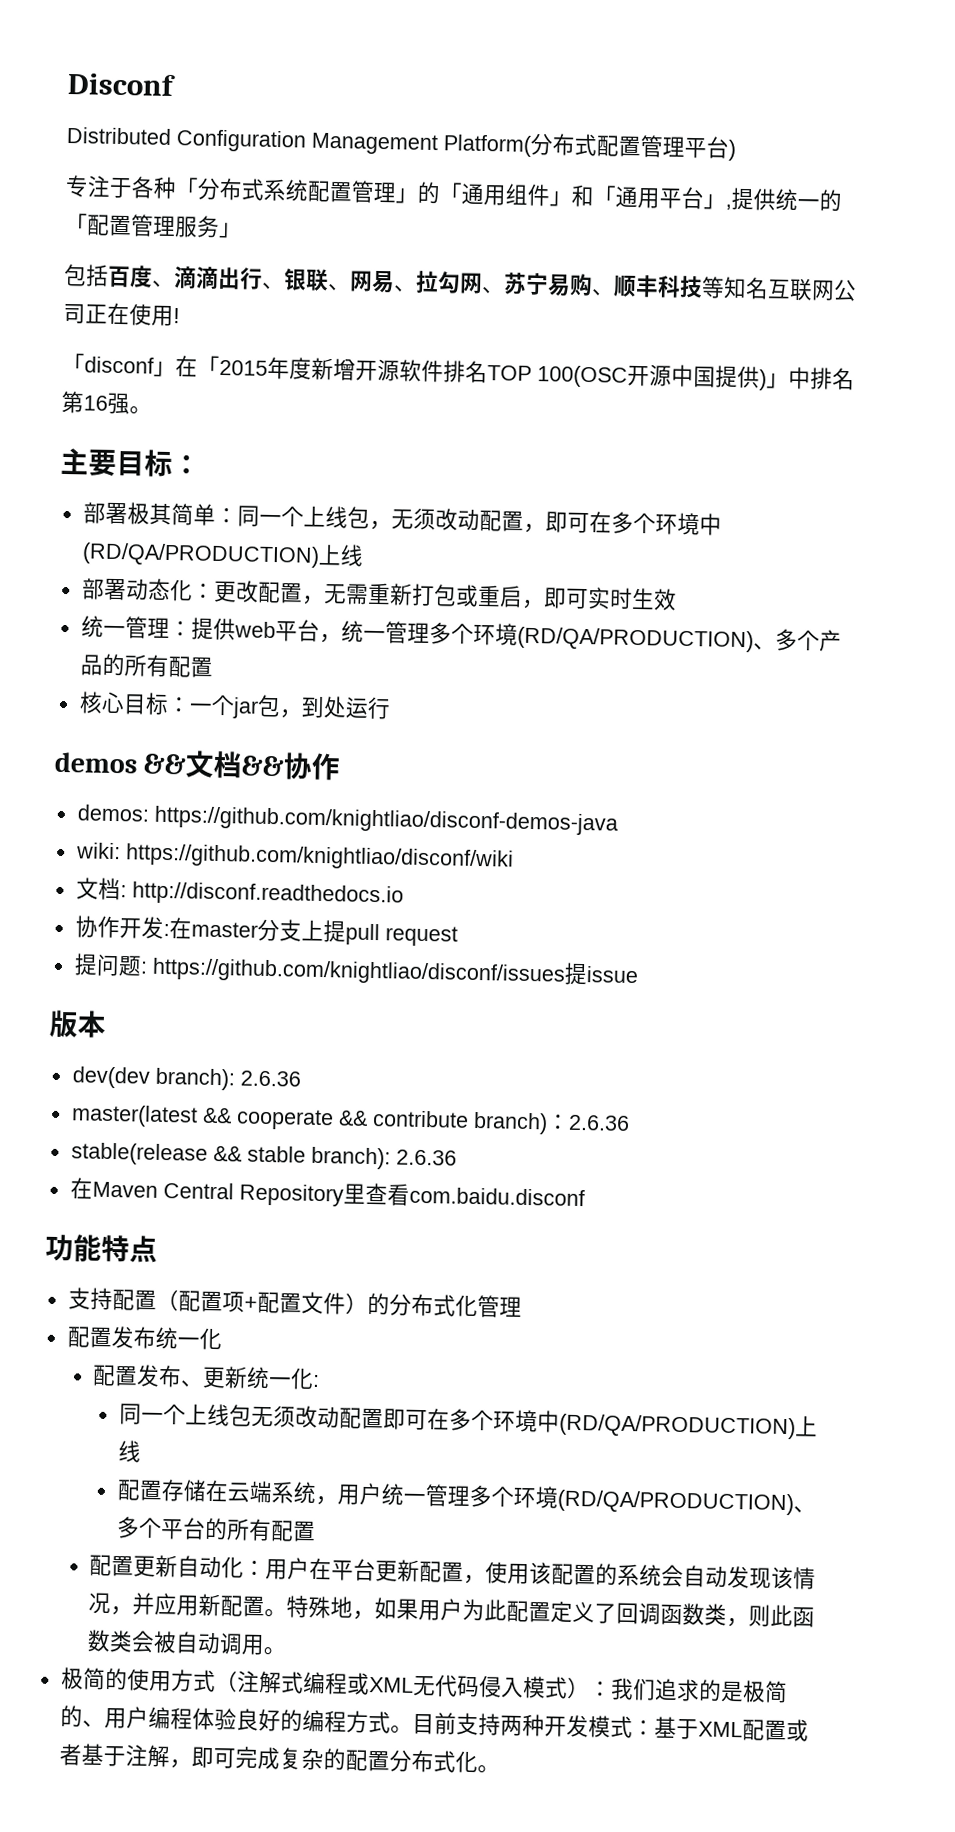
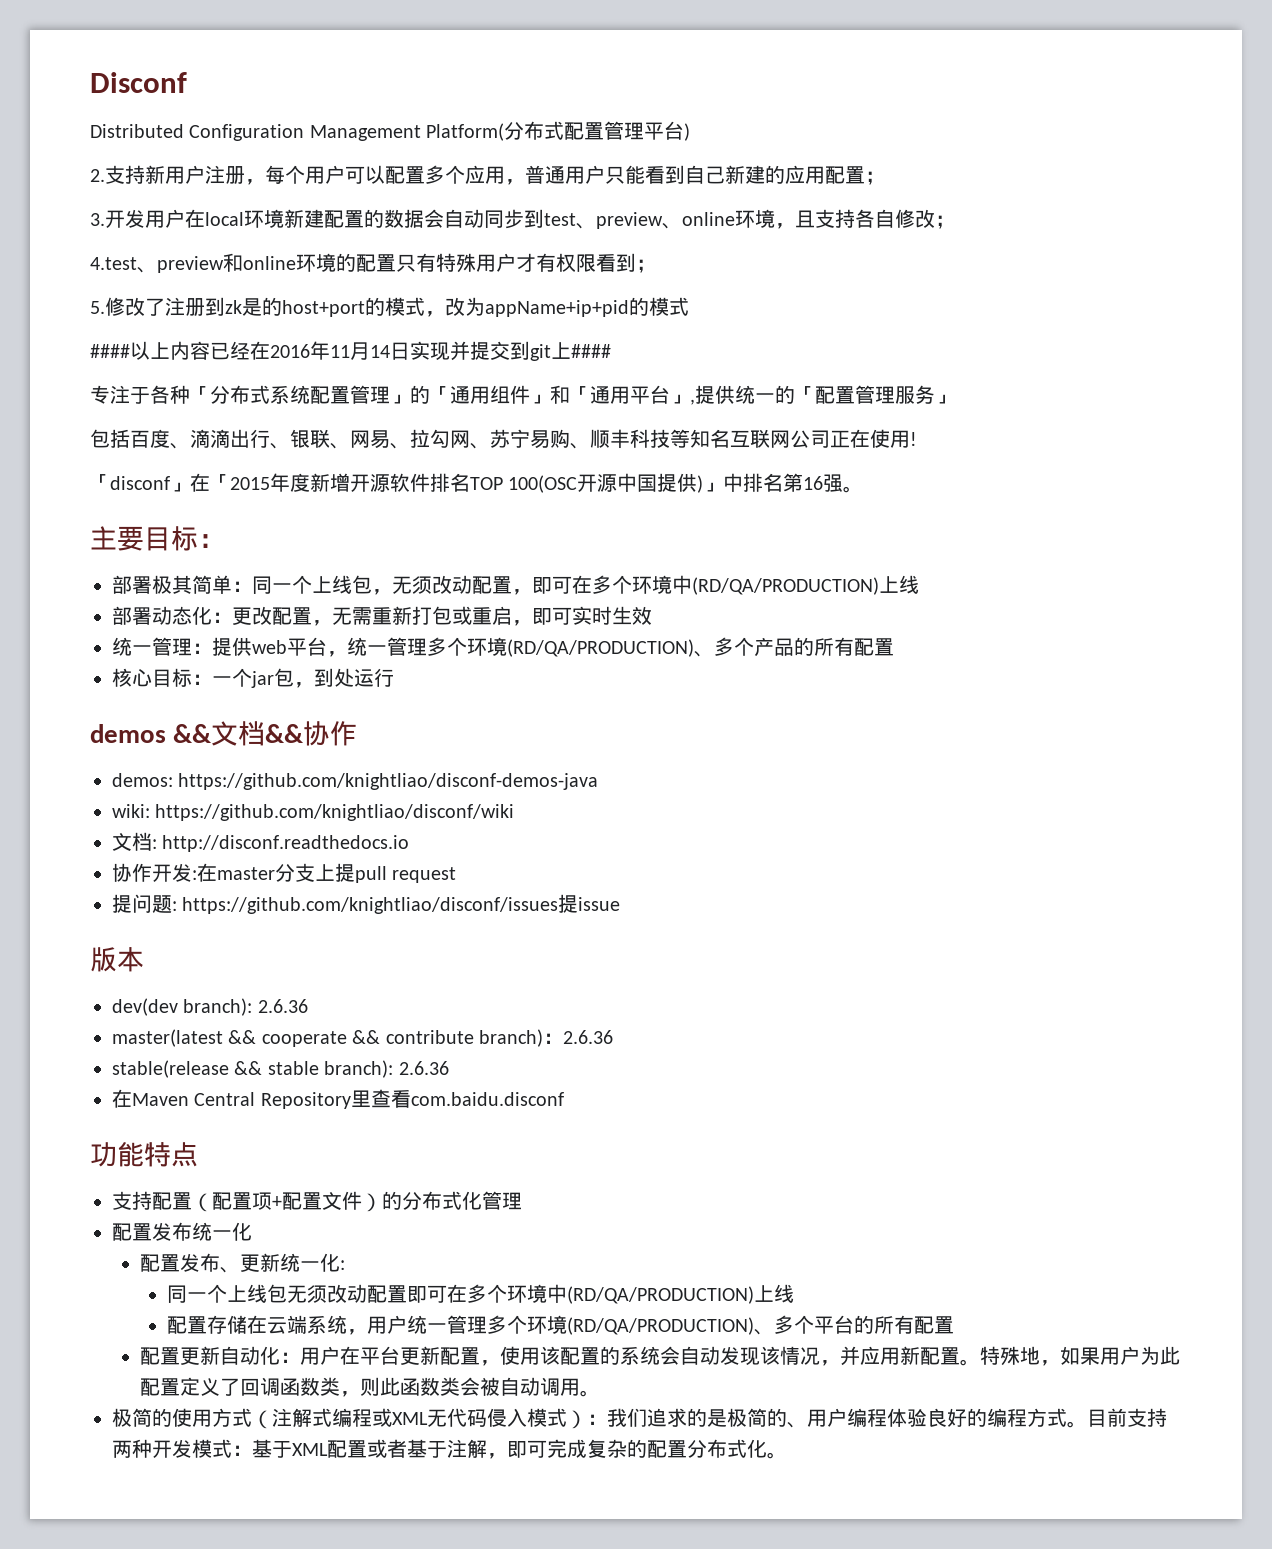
+ 2.支持新用户注册，每个用户可以配置多个应用，普通用户只能看到自己新建的应用配置；
+ 3.开发用户在local环境新建配置的数据会自动同步到test、preview、online环境，且支持各自修改；
+ 4.test、preview和online环境的配置只有特殊用户才有权限看到；
+ 5.修改了注册到zk是的host+port的模式，改为appName+ip+pid的模式
+ ####以上内容已经在2016年11月14日实现并提交到git上####

